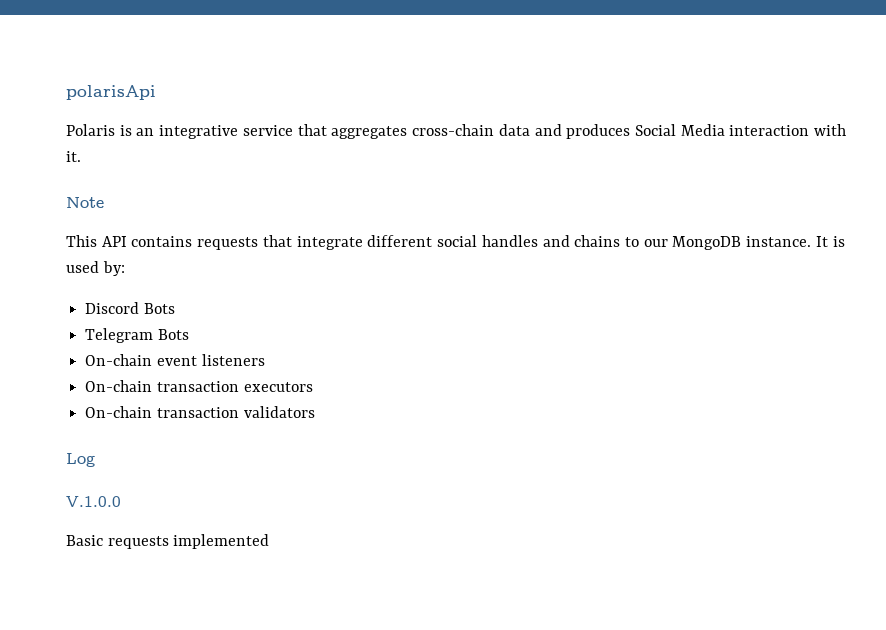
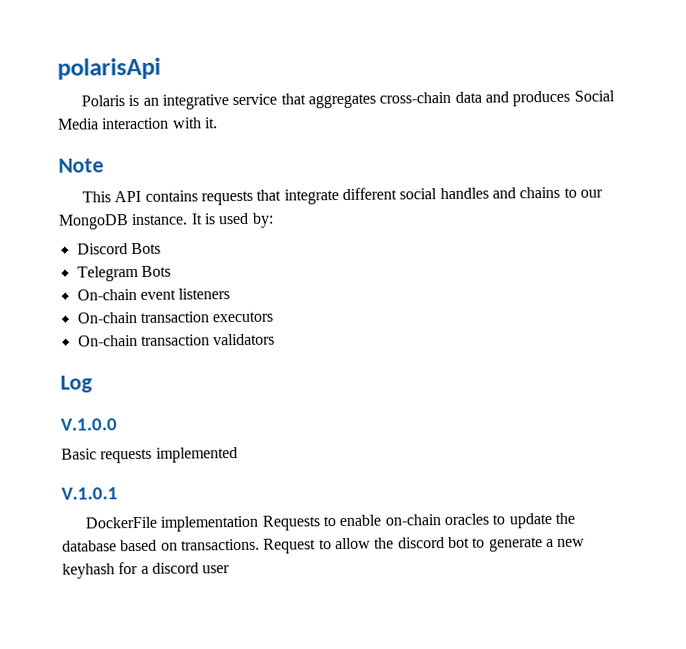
+ V.1.0.1
+ DockerFile implementation Requests to enable on-chain oracles to update the database based on transactions. Request to allow the discord bot to generate a new keyhash for a discord user

